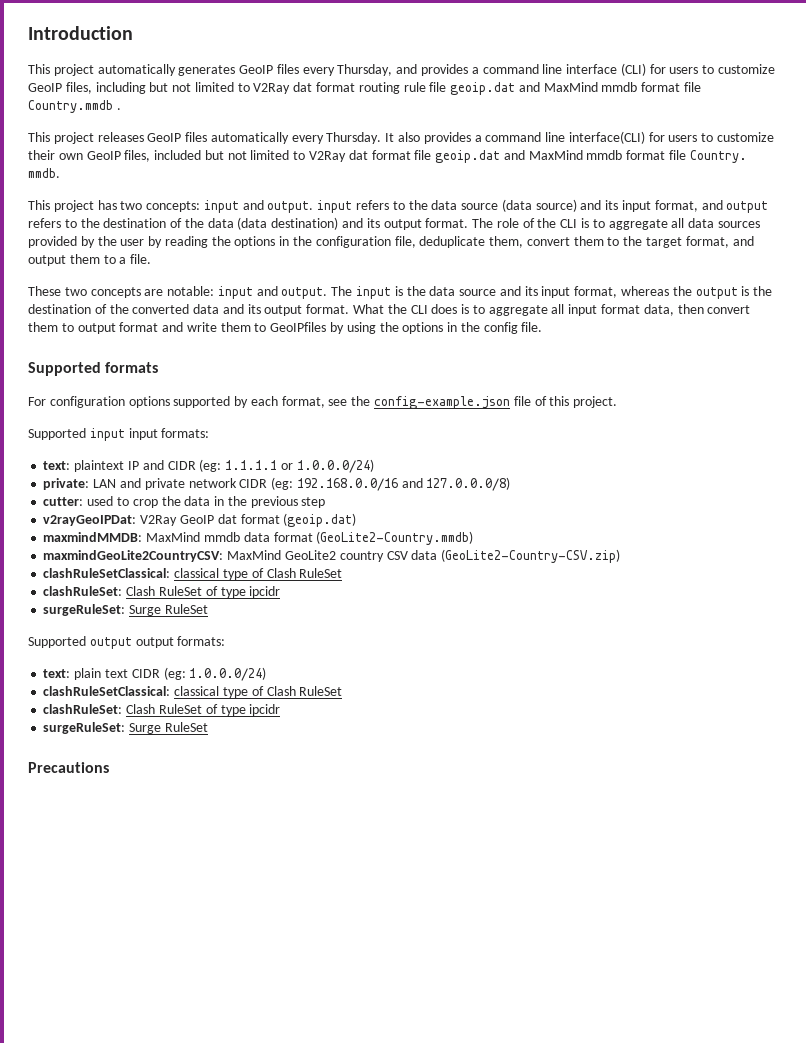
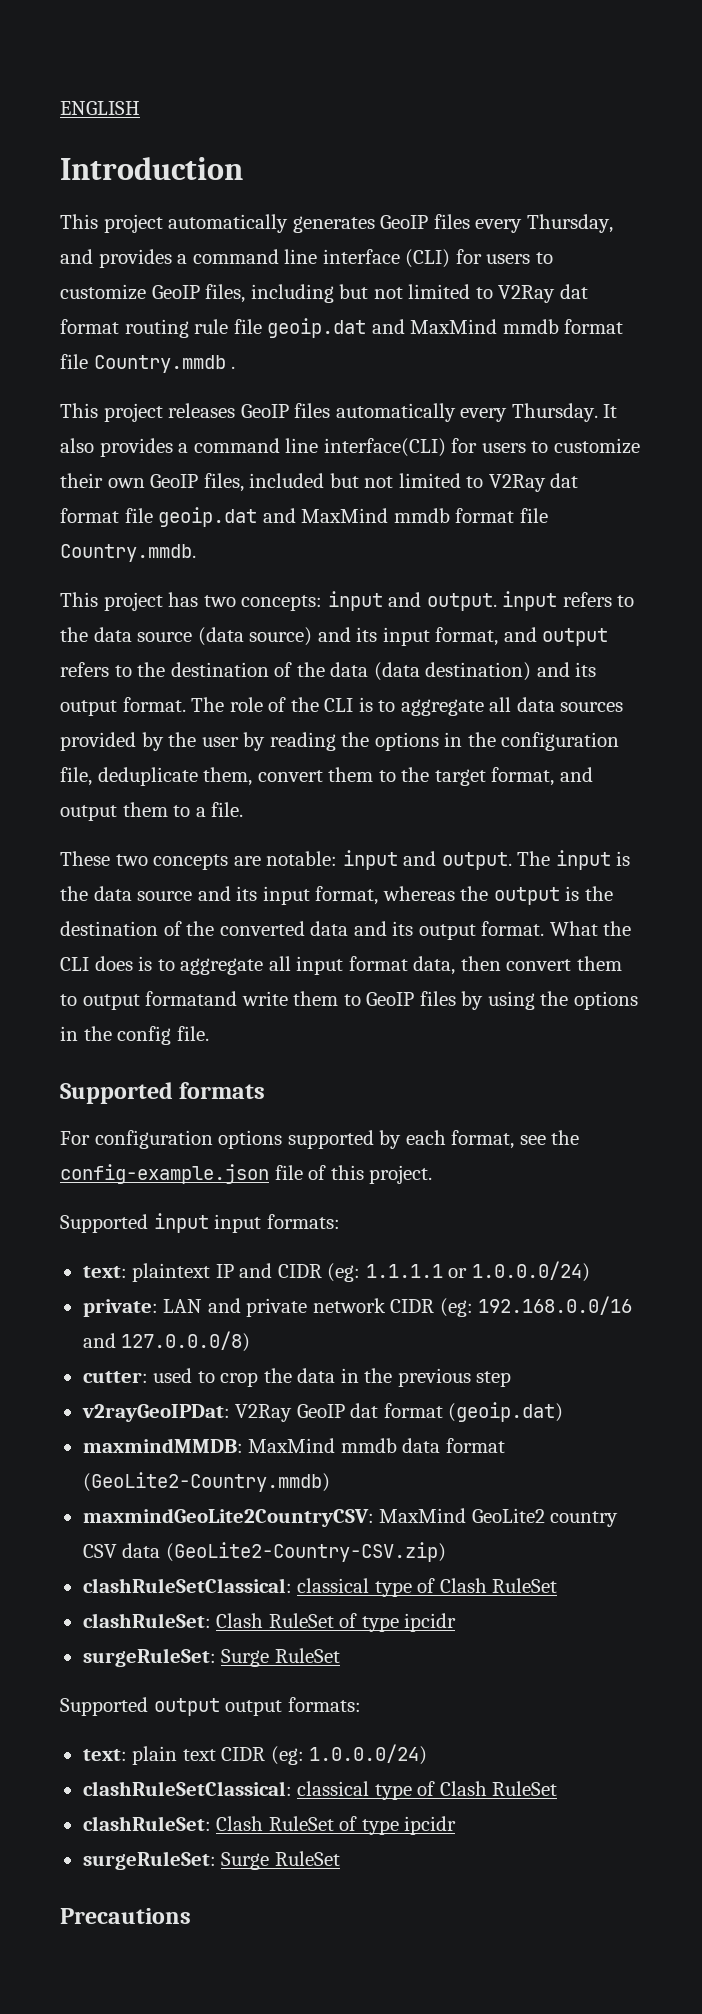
+ ENGLISH
- It also provides a command line interface(CLI) for users to customize their own GeoIP files, included but not limited to V2Ray dat format file geoip.dat and MaxMind mmdb format file Country. mmdb.
+ It also provides a command line interface(CLI) for users to customize their own GeoIP files, included but not limited to V2Ray dat format file geoip.dat and MaxMind mmdb format file Country.mmdb.
- What the CLI does is to aggregate all input format data, then convert them to output format and write them to GeoIPfiles by using the options in the config file.
+ What the CLI does is to aggregate all input format data, then convert them to output formatand write them to GeoIP files by using the options in the config file.

